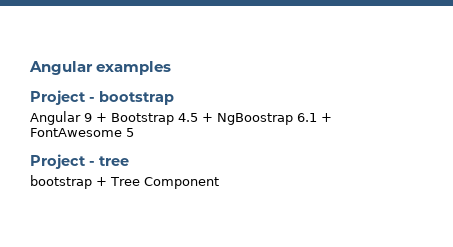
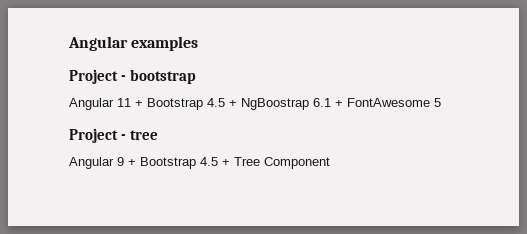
- Angular 9 + Bootstrap 4.5 + NgBoostrap 6.1 + FontAwesome 5
+ Angular 11 + Bootstrap 4.5 + NgBoostrap 6.1 + FontAwesome 5
- bootstrap + Tree Component
+ Angular 9 + Bootstrap 4.5 + Tree Component

